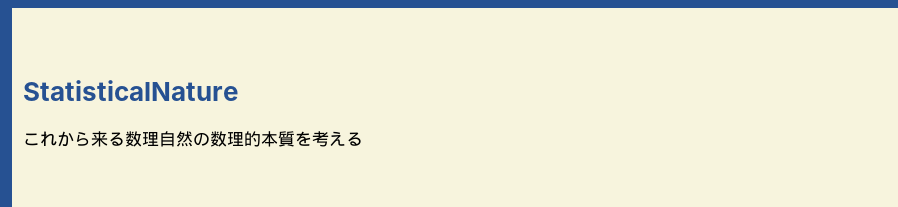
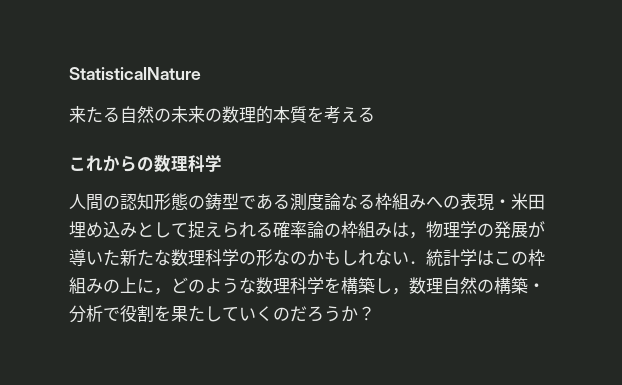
- これから来る数理自然の数理的本質を考える
+ 来たる自然の未来の数理的本質を考える
+ これからの数理科学
+ 人間の認知形態の鋳型である測度論なる枠組みへの表現・米田埋め込みとして捉えられる確率論の枠組みは，物理学の発展が導いた新たな数理科学の形なのかもしれない．統計学はこの枠組みの上に，どのような数理科学を構築し，数理自然の構築・分析で役割を果たしていくのだろうか？

